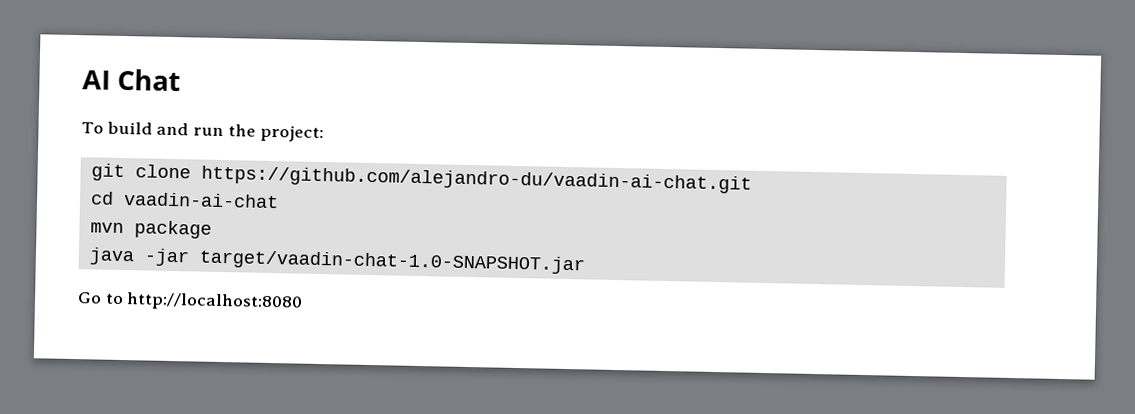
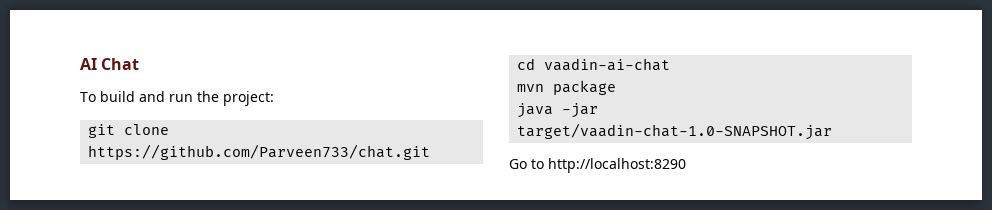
- git clone https://github.com/alejandro-du/vaadin-ai-chat.git
+ git clone https://github.com/Parveen733/chat.git
- Go to http://localhost:8080
+ Go to http://localhost:8290

